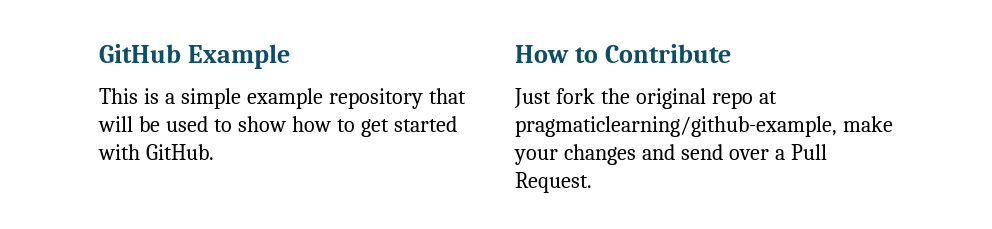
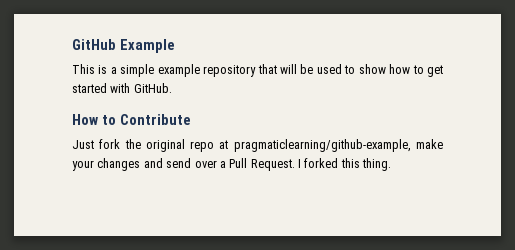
+ I forked this thing.

